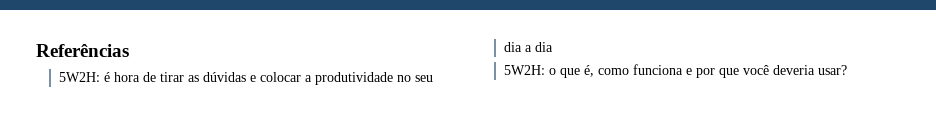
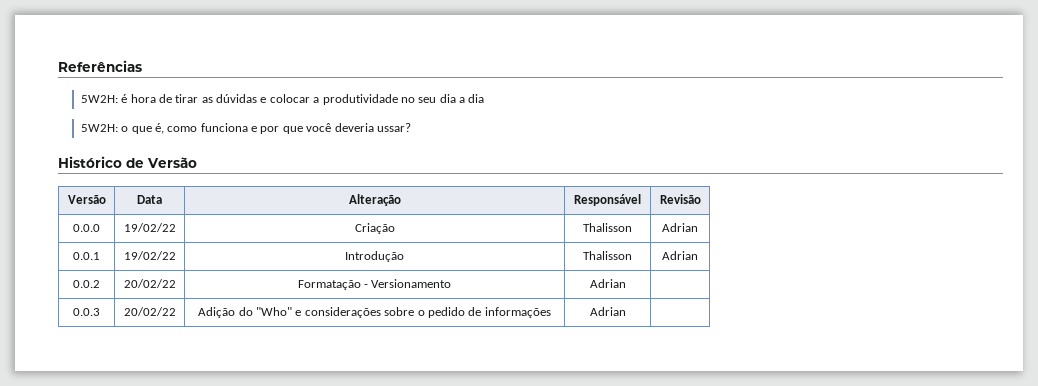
- 5W2H: o que é, como funciona e por que você deveria usar?
+ 5W2H: o que é, como funciona e por que você deveria ussar?
+ Histórico de Versão
+ Versão | Data | Alteração | Responsável | Revisão
+ 0.0.0 | 19/02/22 | Criação | Thalisson | Adrian
+ 0.0.1 | 19/02/22 | Introdução | Thalisson | Adrian
+ 0.0.2 | 20/02/22 | Formatação - Versionamento | Adrian |
+ 0.0.3 | 20/02/22 | Adição do "Who" e considerações sobre o pedido de informações | Adrian |

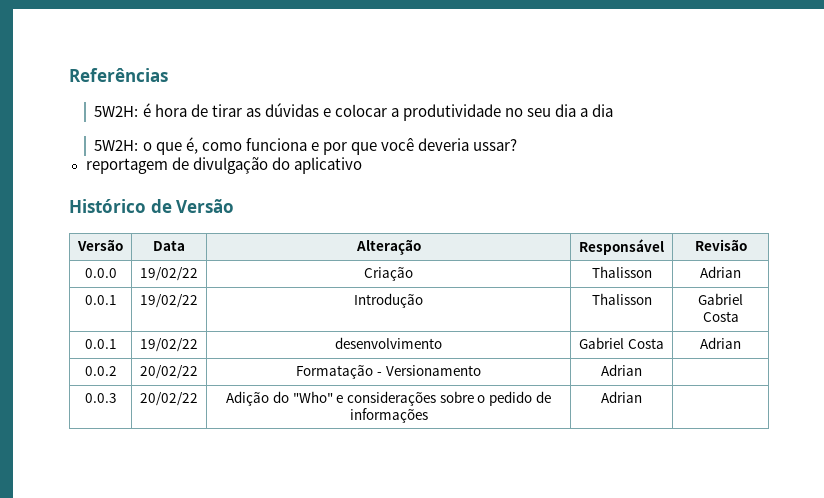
+ reportagem de divulgação do aplicativo
- 0.0.1 | 19/02/22 | Introdução | Thalisson | Adrian
+ 0.0.1 | 19/02/22 | Introdução | Thalisson | Gabriel Costa
+ 0.0.1 | 19/02/22 | desenvolvimento | Gabriel Costa | Adrian

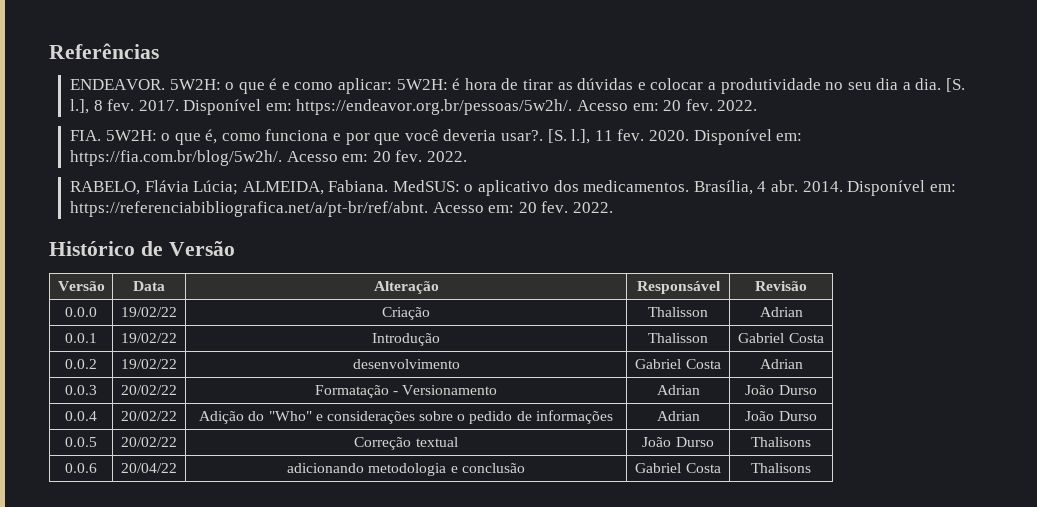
- 5W2H: é hora de tirar as dúvidas e colocar a produtividade no seu dia a dia
- 5W2H: o que é, como funciona e por que você deveria ussar?
- reportagem de divulgação do aplicativo
+ ENDEAVOR. 5W2H: o que é e como aplicar: 5W2H: é hora de tirar as dúvidas e colocar a produtividade no seu dia a dia. [S. l.], 8 fev. 2017. Disponível em: https://endeavor.org.br/pessoas/5w2h/. Acesso em: 20 fev. 2022.
+ FIA. 5W2H: o que é, como funciona e por que você deveria usar?. [S. l.], 11 fev. 2020. Disponível em: https://fia.com.br/blog/5w2h/. Acesso em: 20 fev. 2022.
+ RABELO, Flávia Lúcia; ALMEIDA, Fabiana. MedSUS: o aplicativo dos medicamentos. Brasília, 4 abr. 2014. Disponível em: https://referenciabibliografica.net/a/pt-br/ref/abnt. Acesso em: 20 fev. 2022.
- 0.0.1 | 19/02/22 | desenvolvimento | Gabriel Costa | Adrian
+ 0.0.2 | 19/02/22 | desenvolvimento | Gabriel Costa | Adrian
- 0.0.2 | 20/02/22 | Formatação - Versionamento | Adrian |
- 0.0.3 | 20/02/22 | Adição do "Who" e considerações sobre o pedido de informações | Adrian |
+ 0.0.3 | 20/02/22 | Formatação - Versionamento | Adrian | João Durso
+ 0.0.4 | 20/02/22 | Adição do "Who" e considerações sobre o pedido de informações | Adrian | João Durso
+ 0.0.5 | 20/02/22 | Correção textual | João Durso | Thalisons
+ 0.0.6 | 20/04/22 | adicionando metodologia e conclusão | Gabriel Costa | Thalisons

